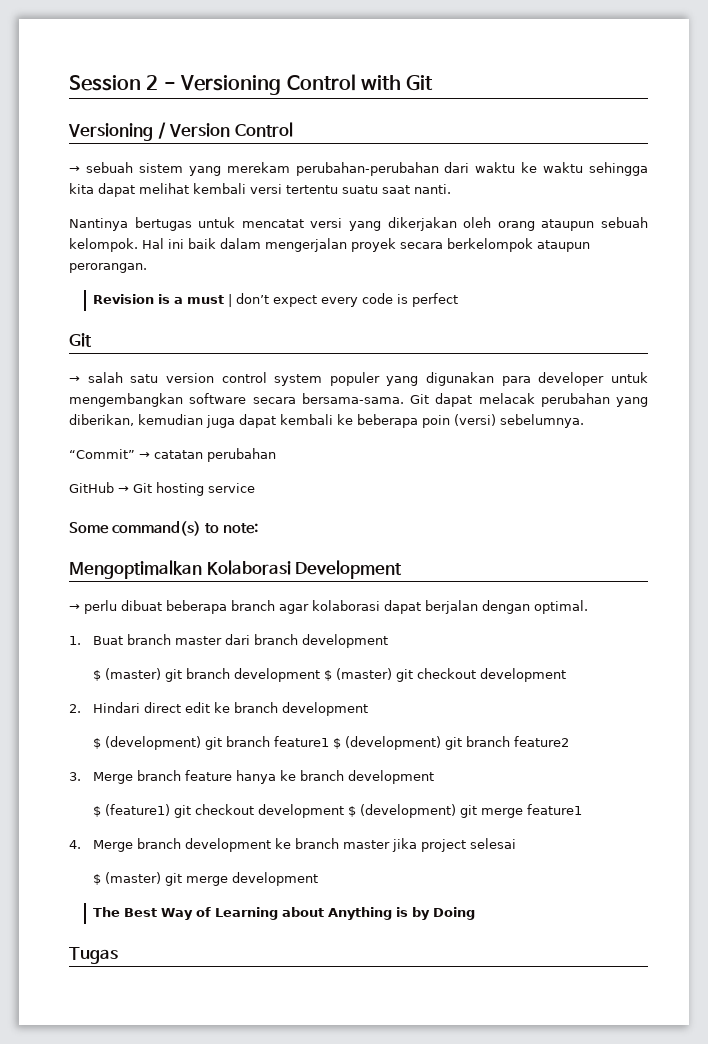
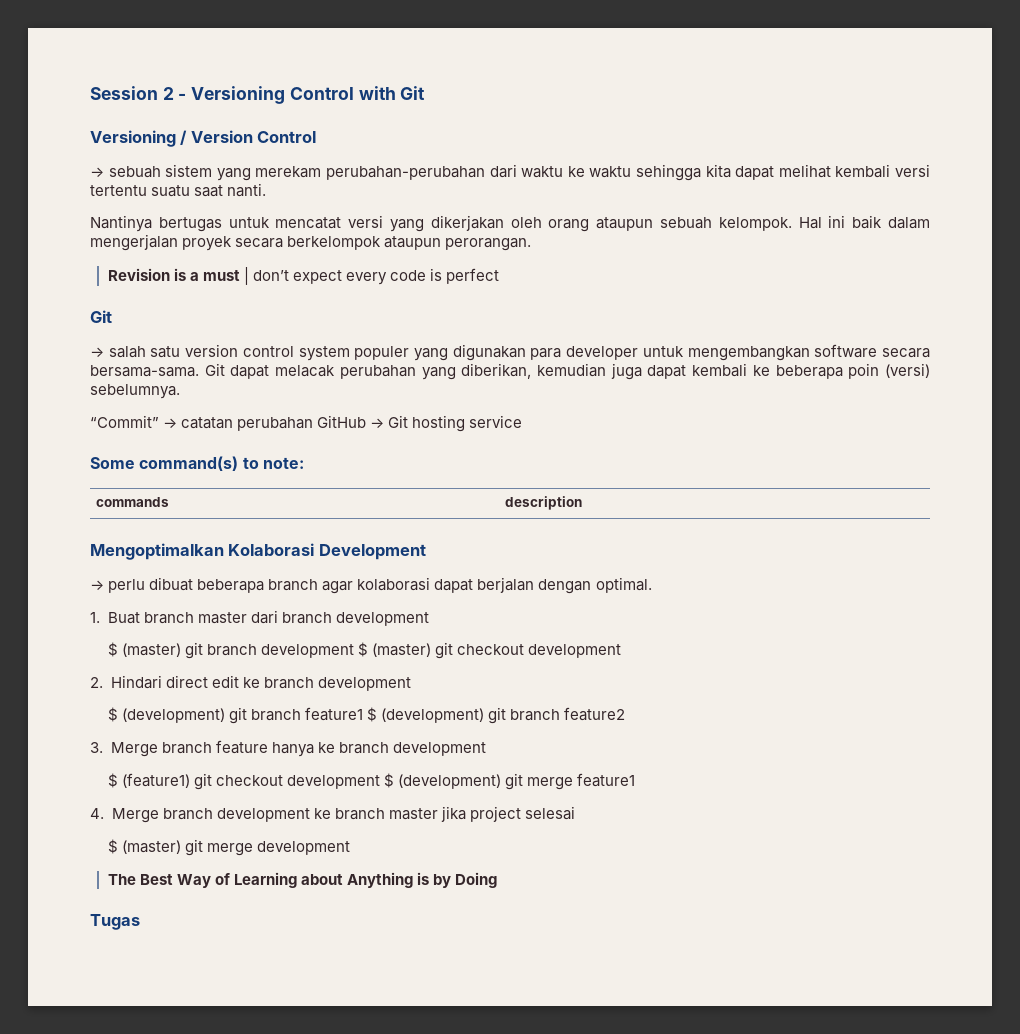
- “Commit” → catatan perubahan
- GitHub → Git hosting service
+ “Commit” → catatan perubahan GitHub → Git hosting service
+ commands | description

